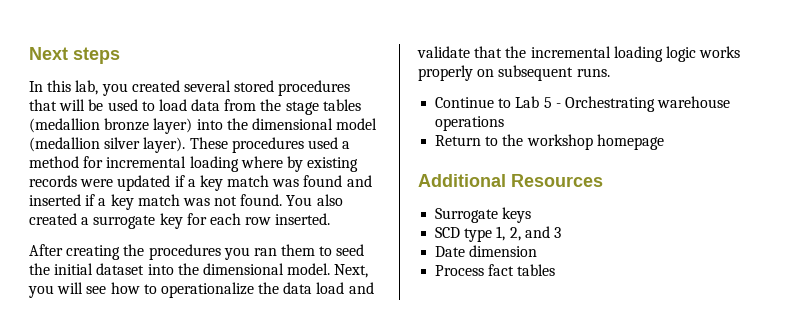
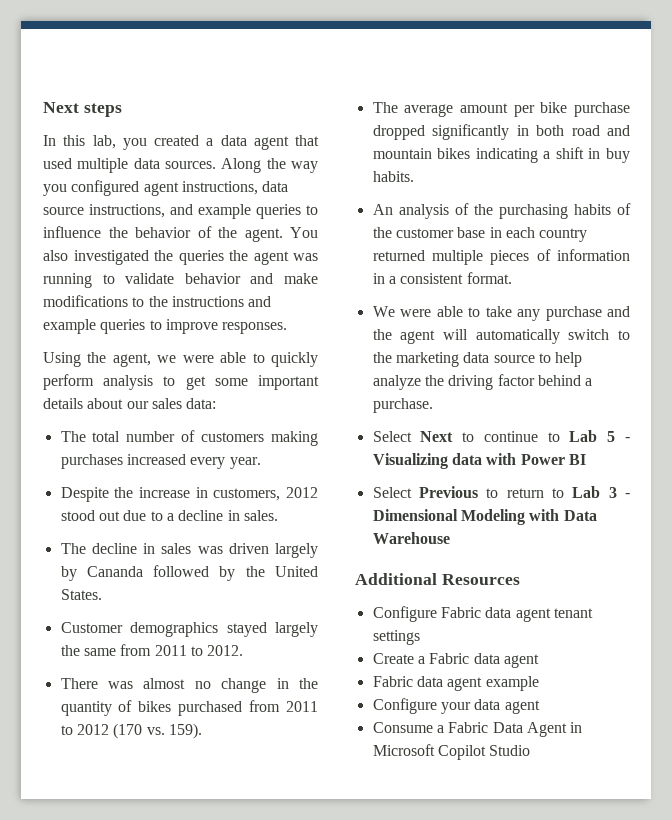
- In this lab, you created several stored procedures that will be used to load data from the stage tables (medallion bronze layer) into the dimensional model (medallion silver layer). These procedures used a method for incremental loading where by existing records were updated if a key match was found and inserted if a key match was not found. You also created a surrogate key for each row inserted.
- After creating the procedures you ran them to seed the initial dataset into the dimensional model. Next, you will see how to operationalize the data load and validate that the incremental loading logic works properly on subsequent runs.
- Continue to Lab 5 - Orchestrating warehouse operations
- Return to the workshop homepage
+ In this lab, you created a data agent that used multiple data sources. Along the way you configured agent instructions, data source instructions, and example queries to influence the behavior of the agent. You also investigated the queries the agent was running to validate behavior and make modifications to the instructions and example queries to improve responses.
+ Using the agent, we were able to quickly perform analysis to get some important details about our sales data:
+ The total number of customers making purchases increased every year.
+ Despite the increase in customers, 2012 stood out due to a decline in sales.
+ The decline in sales was driven largely by Cananda followed by the United States.
+ Customer demographics stayed largely the same from 2011 to 2012.
+ There was almost no change in the quantity of bikes purchased from 2011 to 2012 (170 vs. 159).
+ The average amount per bike purchase dropped significantly in both road and mountain bikes indicating a shift in buy habits.
+ An analysis of the purchasing habits of the customer base in each country returned multiple pieces of information in a consistent format.
+ We were able to take any purchase and the agent will automatically switch to the marketing data source to help analyze the driving factor behind a purchase.
+ Select Next to continue to Lab 5 - Visualizing data with Power BI
+ Select Previous to return to Lab 3 - Dimensional Modeling with Data Warehouse
  Additional Resources
- Surrogate keys
- SCD type 1, 2, and 3
- Date dimension
- Process fact tables
+ Configure Fabric data agent tenant settings
+ Create a Fabric data agent
+ Fabric data agent example
+ Configure your data agent
+ Consume a Fabric Data Agent in Microsoft Copilot Studio

